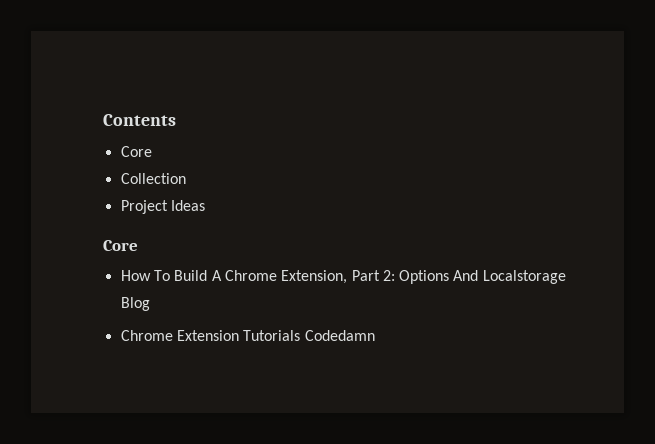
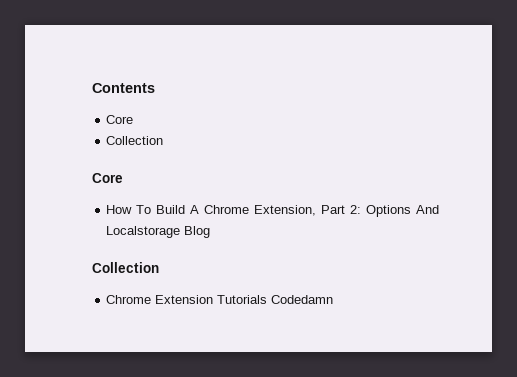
- Project Ideas
  How To Build A Chrome Extension, Part 2: Options And Localstorage Blog
+ Collection

